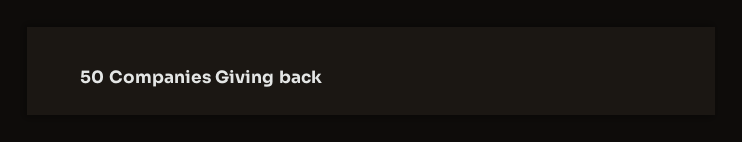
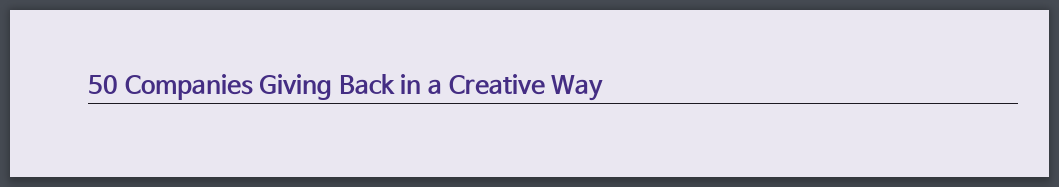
- 50 Companies Giving back
+ 50 Companies Giving Back in a Creative Way

